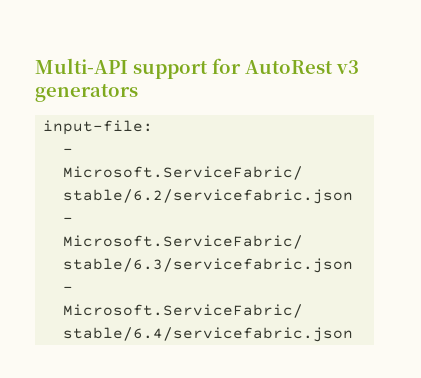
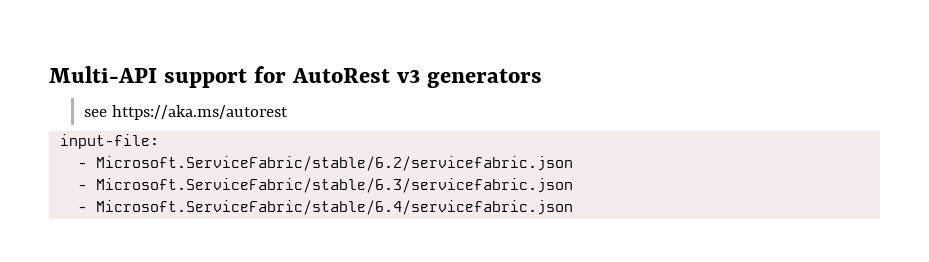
+ see https://aka.ms/autorest

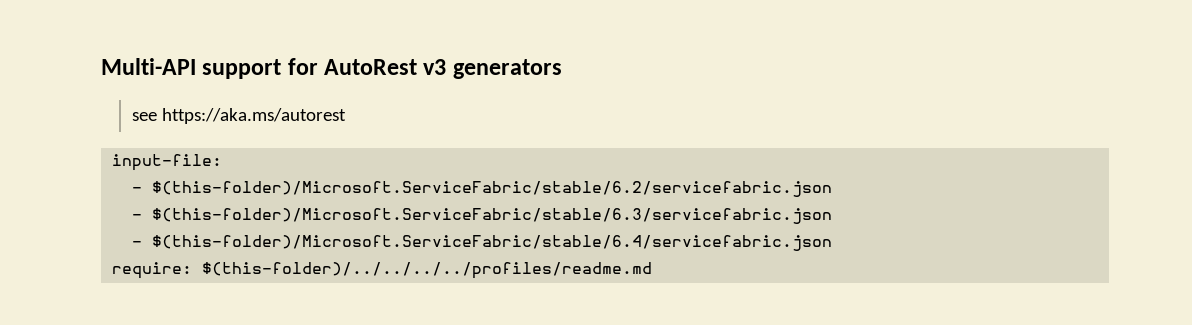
- - Microsoft.ServiceFabric/stable/6.2/servicefabric.json
- - Microsoft.ServiceFabric/stable/6.3/servicefabric.json
- - Microsoft.ServiceFabric/stable/6.4/servicefabric.json
+ - $(this-folder)/Microsoft.ServiceFabric/stable/6.2/servicefabric.json
+ - $(this-folder)/Microsoft.ServiceFabric/stable/6.3/servicefabric.json
+ - $(this-folder)/Microsoft.ServiceFabric/stable/6.4/servicefabric.json
+ require: $(this-folder)/../../../../profiles/readme.md

